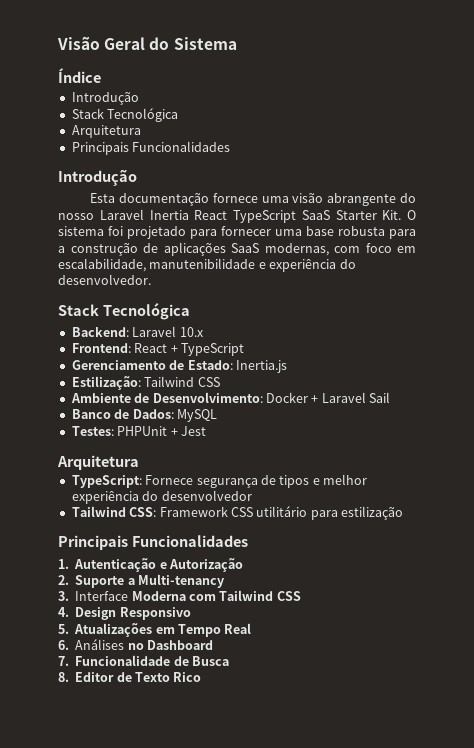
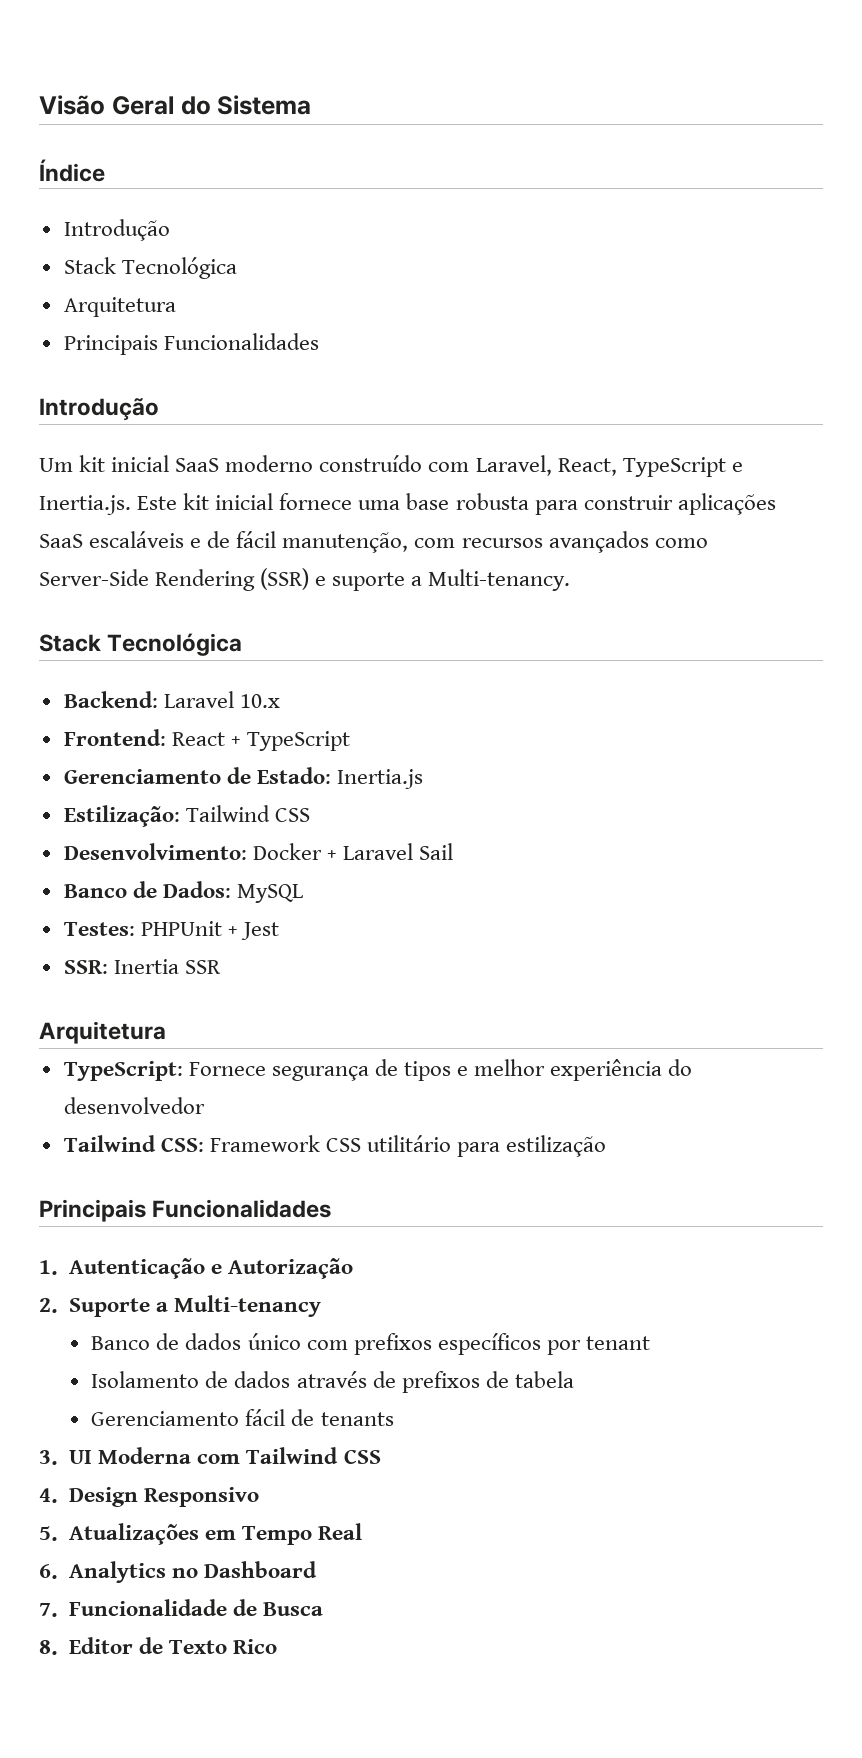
- Esta documentação fornece uma visão abrangente do nosso Laravel Inertia React TypeScript SaaS Starter Kit. O sistema foi projetado para fornecer uma base robusta para a construção de aplicações SaaS modernas, com foco em escalabilidade, manutenibilidade e experiência do desenvolvedor.
+ Um kit inicial SaaS moderno construído com Laravel, React, TypeScript e Inertia.js. Este kit inicial fornece uma base robusta para construir aplicações SaaS escaláveis e de fácil manutenção, com recursos avançados como Server-Side Rendering (SSR) e suporte a Multi-tenancy.
- Ambiente de Desenvolvimento: Docker + Laravel Sail
+ Desenvolvimento: Docker + Laravel Sail
+ SSR: Inertia SSR
+ Banco de dados único com prefixos específicos por tenant
+ Isolamento de dados através de prefixos de tabela
+ Gerenciamento fácil de tenants
- 3. Interface Moderna com Tailwind CSS
+ 3. UI Moderna com Tailwind CSS
- 6. Análises no Dashboard
+ 6. Analytics no Dashboard

